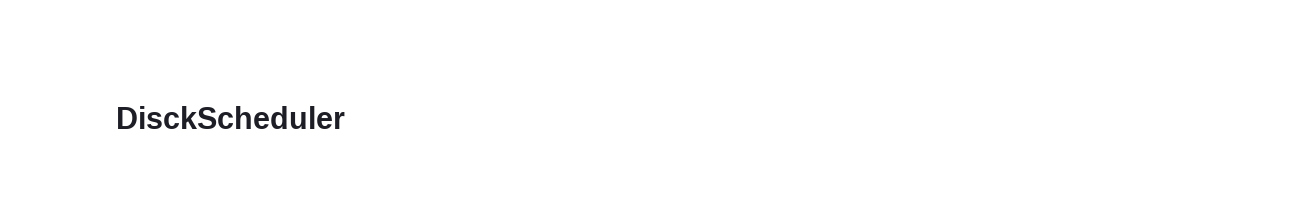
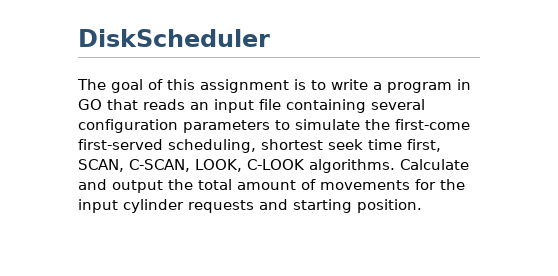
- DisckScheduler
+ DiskScheduler
+ The goal of this assignment is to write a program in GO that reads an input file containing several configuration parameters to simulate the first-come first-served scheduling, shortest seek time first, SCAN, C-SCAN, LOOK, C-LOOK algorithms. Calculate and output the total amount of movements for the input cylinder requests and starting position.

